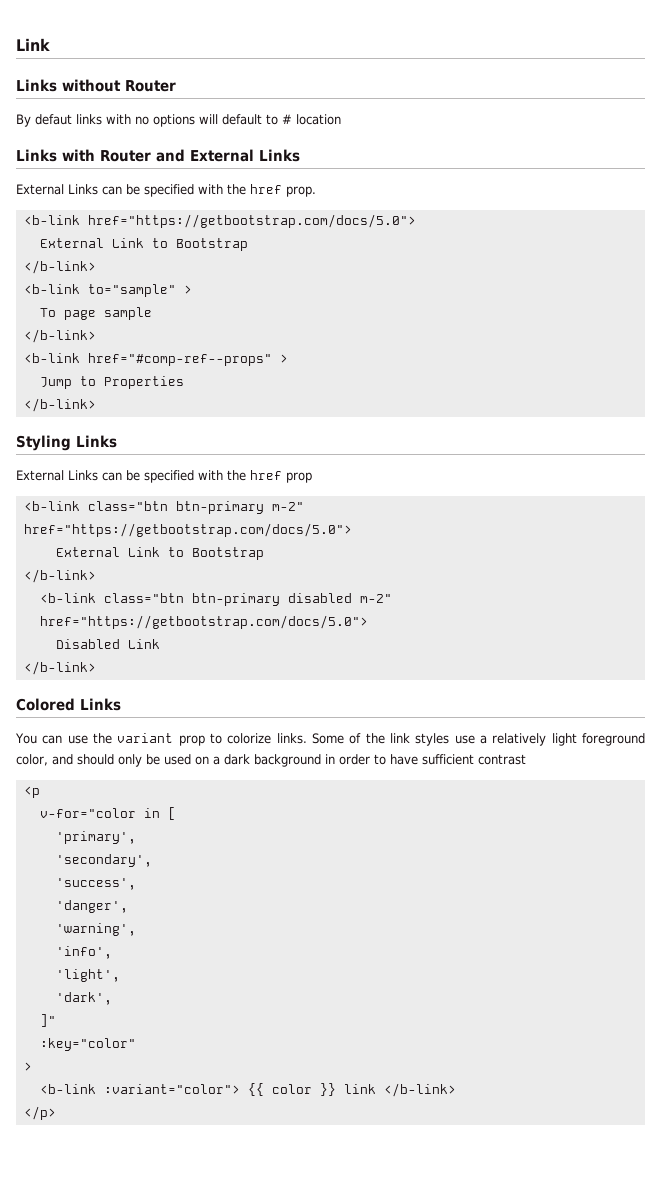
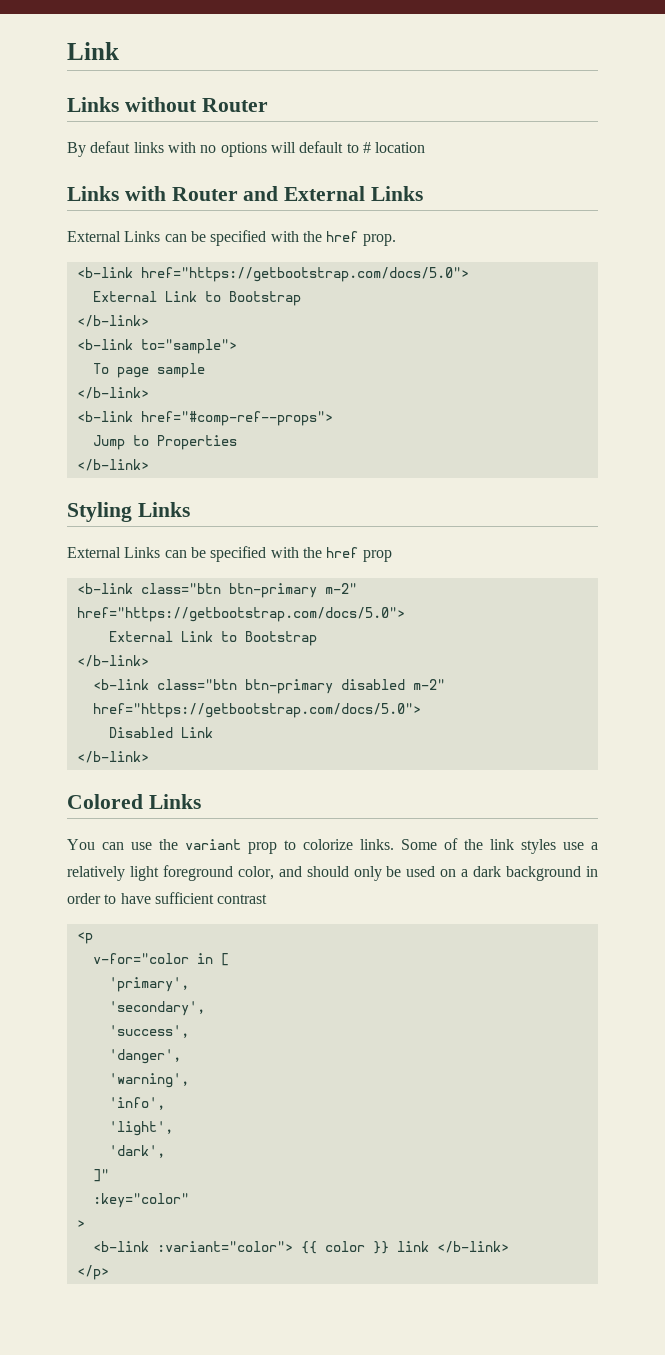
- <b-link to="sample" >
+ <b-link to="sample">
- <b-link href="#comp-ref--props" >
+ <b-link href="#comp-ref--props">

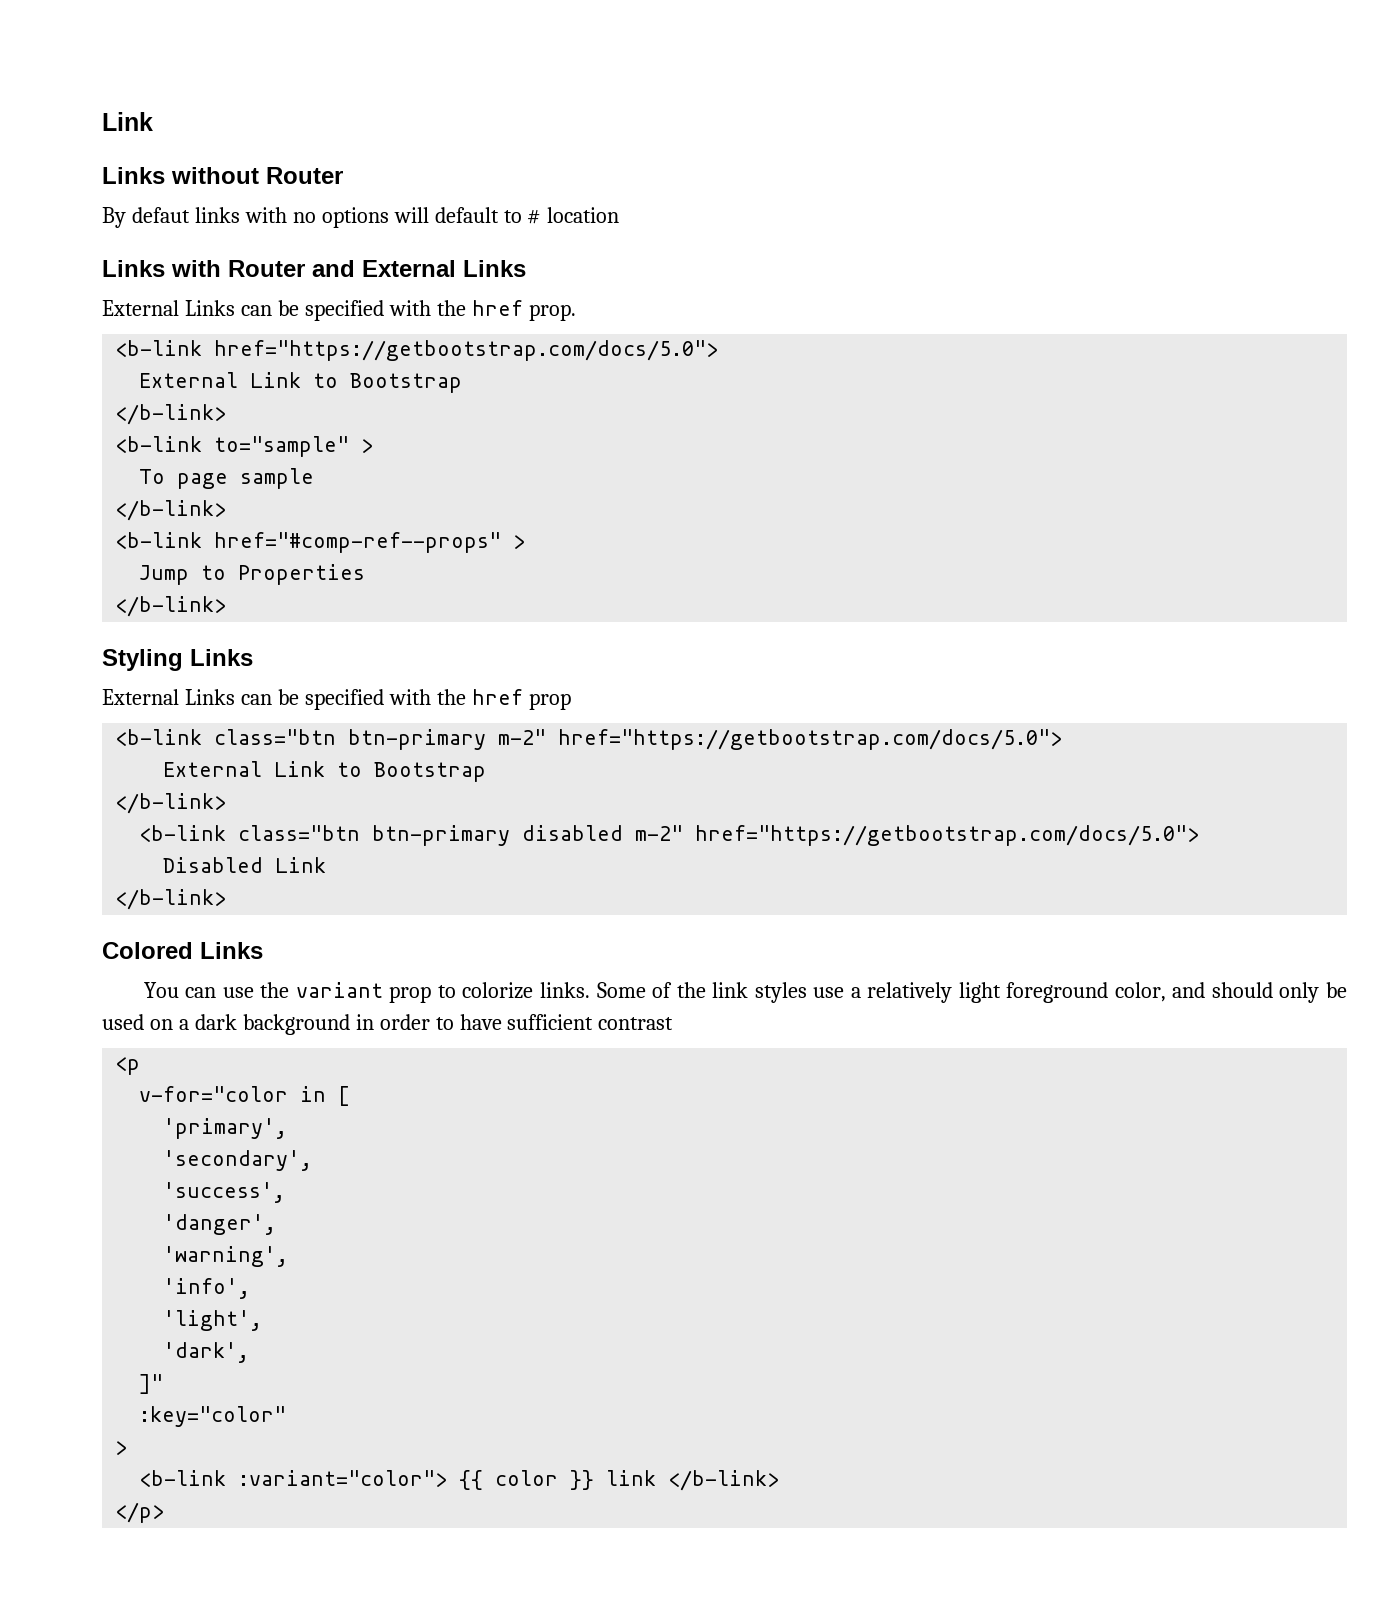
- <b-link to="sample">
+ <b-link to="sample" >
- <b-link href="#comp-ref--props">
+ <b-link href="#comp-ref--props" >

